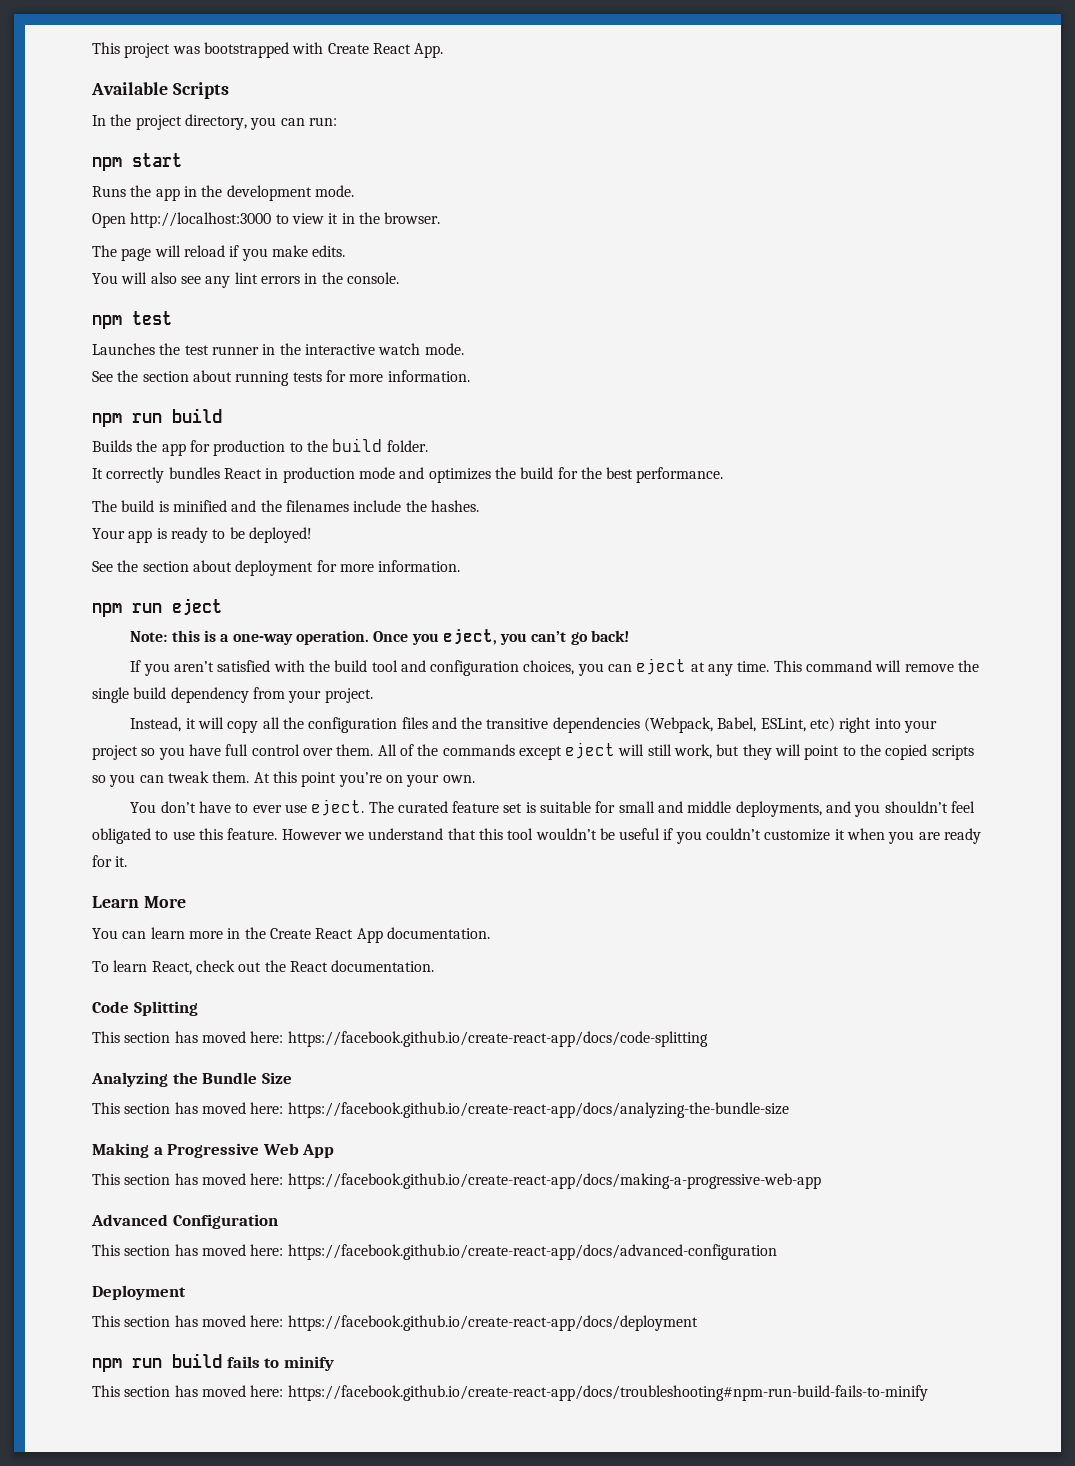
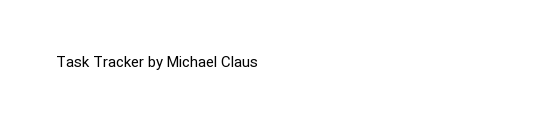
- This project was bootstrapped with Create React App.
- Available Scripts
- In the project directory, you can run:
- npm start
- Runs the app in the development mode.
- Open http://localhost:3000 to view it in the browser.
- The page will reload if you make edits.
- You will also see any lint errors in the console.
- npm test
- Launches the test runner in the interactive watch mode.
- See the section about running tests for more information.
- npm run build
- Builds the app for production to the build folder.
- It correctly bundles React in production mode and optimizes the build for the best performance.
- The build is minified and the filenames include the hashes.
- Your app is ready to be deployed!
- See the section about deployment for more information.
- npm run eject
- Note: this is a one-way operation. Once you eject, you can’t go back!
- If you aren’t satisfied with the build tool and configuration choices, you can eject at any time. This command will remove the single build dependency from your project.
- Instead, it will copy all the configuration files and the transitive dependencies (Webpack, Babel, ESLint, etc) right into your project so you have full control over them. All of the commands except eject will still work, but they will point to the copied scripts so you can tweak them. At this point you’re on your own.
- You don’t have to ever use eject. The curated feature set is suitable for small and middle deployments, and you shouldn’t feel obligated to use this feature. However we understand that this tool wouldn’t be useful if you couldn’t customize it when you are ready for it.
- Learn More
- You can learn more in the Create React App documentation.
- To learn React, check out the React documentation.
- Code Splitting
- This section has moved here: https://facebook.github.io/create-react-app/docs/code-splitting
- Analyzing the Bundle Size
- This section has moved here: https://facebook.github.io/create-react-app/docs/analyzing-the-bundle-size
- Making a Progressive Web App
- This section has moved here: https://facebook.github.io/create-react-app/docs/making-a-progressive-web-app
- Advanced Configuration
- This section has moved here: https://facebook.github.io/create-react-app/docs/advanced-configuration
- Deployment
- This section has moved here: https://facebook.github.io/create-react-app/docs/deployment
- npm run build fails to minify
- This section has moved here: https://facebook.github.io/create-react-app/docs/troubleshooting#npm-run-build-fails-to-minify
+ Task Tracker by Michael Claus

